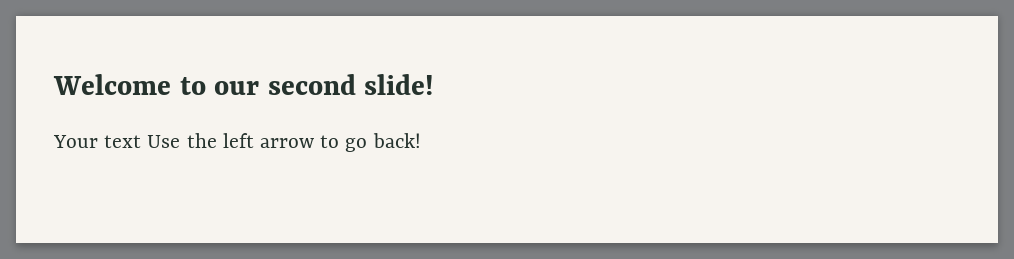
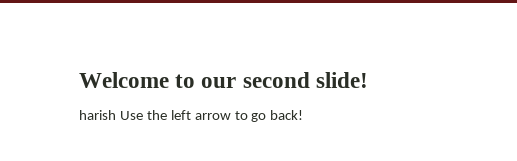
- Your text Use the left arrow to go back!
+ harish Use the left arrow to go back!

